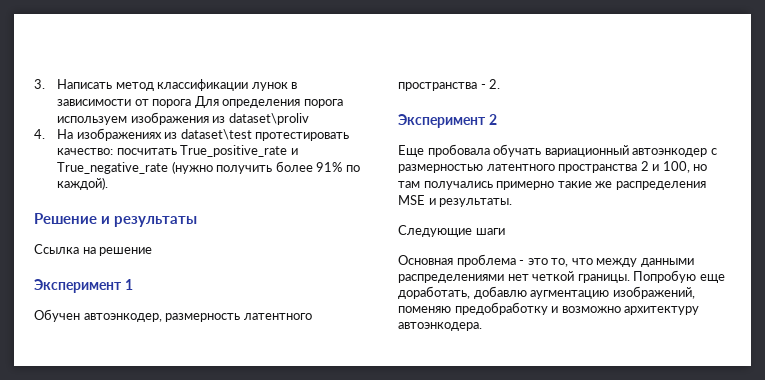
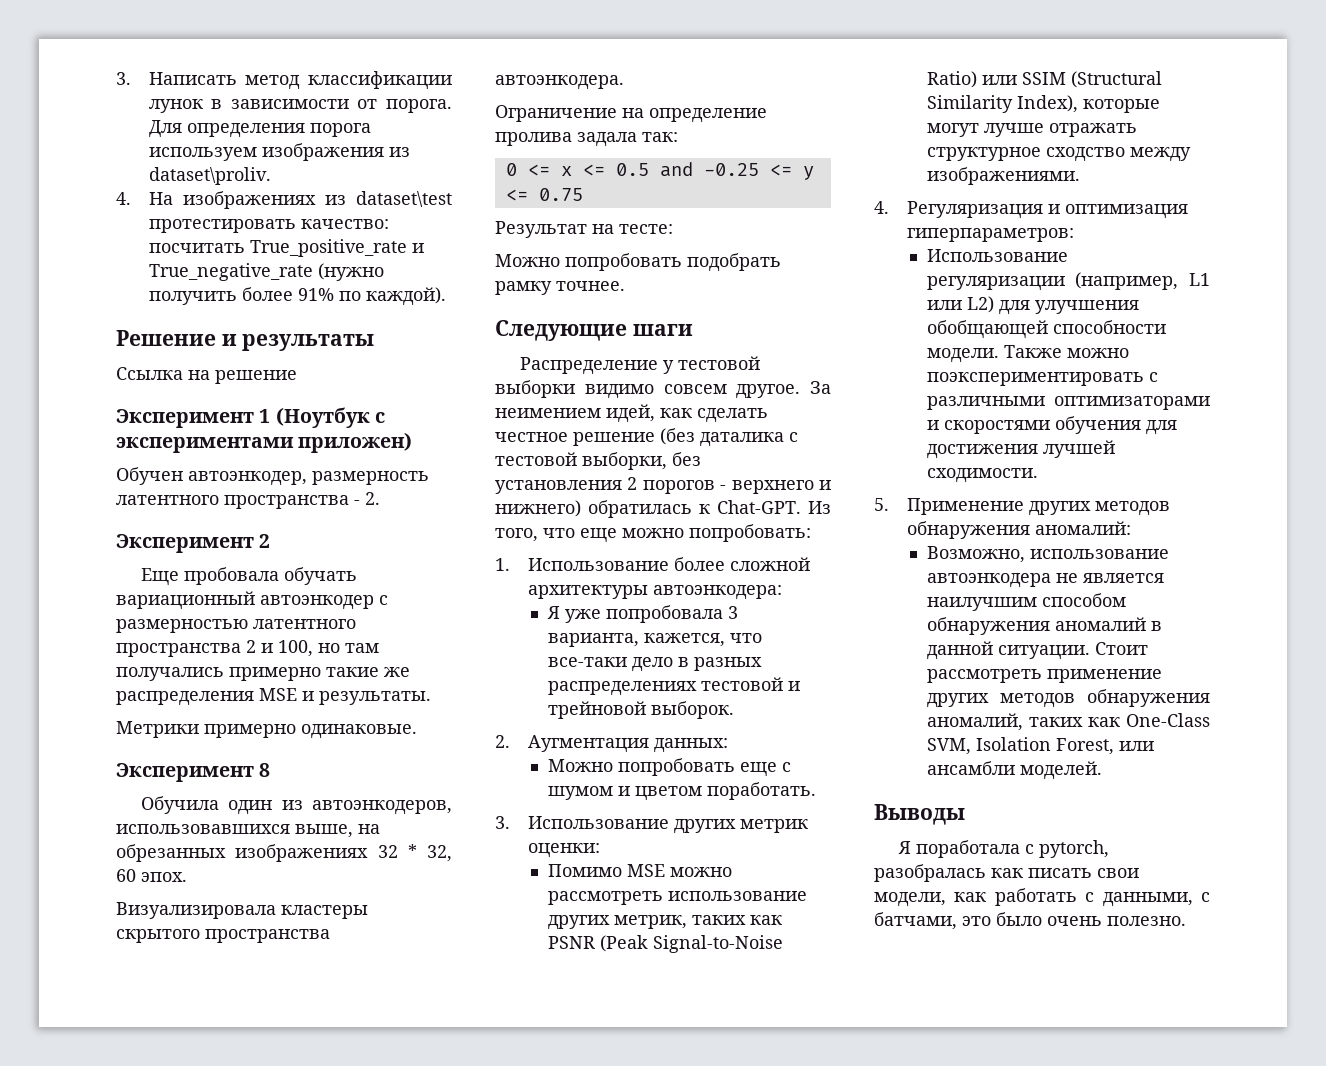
- 3. Написать метод классификации лунок в зависимости от порога Для определения порога используем изображения из dataset\proliv
+ 3. Написать метод классификации лунок в зависимости от порога. Для определения порога используем изображения из dataset\proliv.
- Эксперимент 1
+ Эксперимент 1 (Ноутбук с экспериментами приложен)
+ Метрики примерно одинаковые.
+ Эксперимент 8
+ Обучила один из автоэнкодеров, использовавшихся выше, на обрезанных изображениях 32 * 32, 60 эпох.
+ Визуализировала кластеры скрытого пространства автоэнкодера.
+ Ограничение на определение пролива задала так:
+ 0 <= x <= 0.5 and -0.25 <= y <= 0.75
+ Результат на тесте:
+ Можно попробовать подобрать рамку точнее.
  Следующие шаги
- Основная проблема - это то, что между данными распределениями нет четкой границы. Попробую еще доработать, добавлю аугментацию изображений, поменяю предобработку и возможно архитектуру автоэнкодера.
+ Распределение у тестовой выборки видимо совсем другое. За неимением идей, как сделать честное решение (без даталика с тестовой выборки, без установления 2 порогов - верхнего и нижнего) обратилась к Chat-GPT. Из того, что еще можно попробовать:
+ 1. Использование более сложной архитектуры автоэнкодера:
+ Я уже попробовала 3 варианта, кажется, что все-таки дело в разных распределениях тестовой и трейновой выборок.
+ 2. Аугментация данных:
+ Можно попробовать еще с шумом и цветом поработать.
+ 3. Использование других метрик оценки:
+ Помимо MSE можно рассмотреть использование других метрик, таких как PSNR (Peak Signal-to-Noise Ratio) или SSIM (Structural Similarity Index), которые могут лучше отражать структурное сходство между изображениями.
+ 4. Регуляризация и оптимизация гиперпараметров:
+ Использование регуляризации (например, L1 или L2) для улучшения обобщающей способности модели. Также можно поэкспериментировать с различными оптимизаторами и скоростями обучения для достижения лучшей сходимости.
+ 5. Применение других методов обнаружения аномалий:
+ Возможно, использование автоэнкодера не является наилучшим способом обнаружения аномалий в данной ситуации. Стоит рассмотреть применение других методов обнаружения аномалий, таких как One-Class SVM, Isolation Forest, или ансамбли моделей.
+ Выводы
+ Я поработала с pytorch, разобралась как писать свои модели, как работать с данными, с батчами, это было очень полезно.

